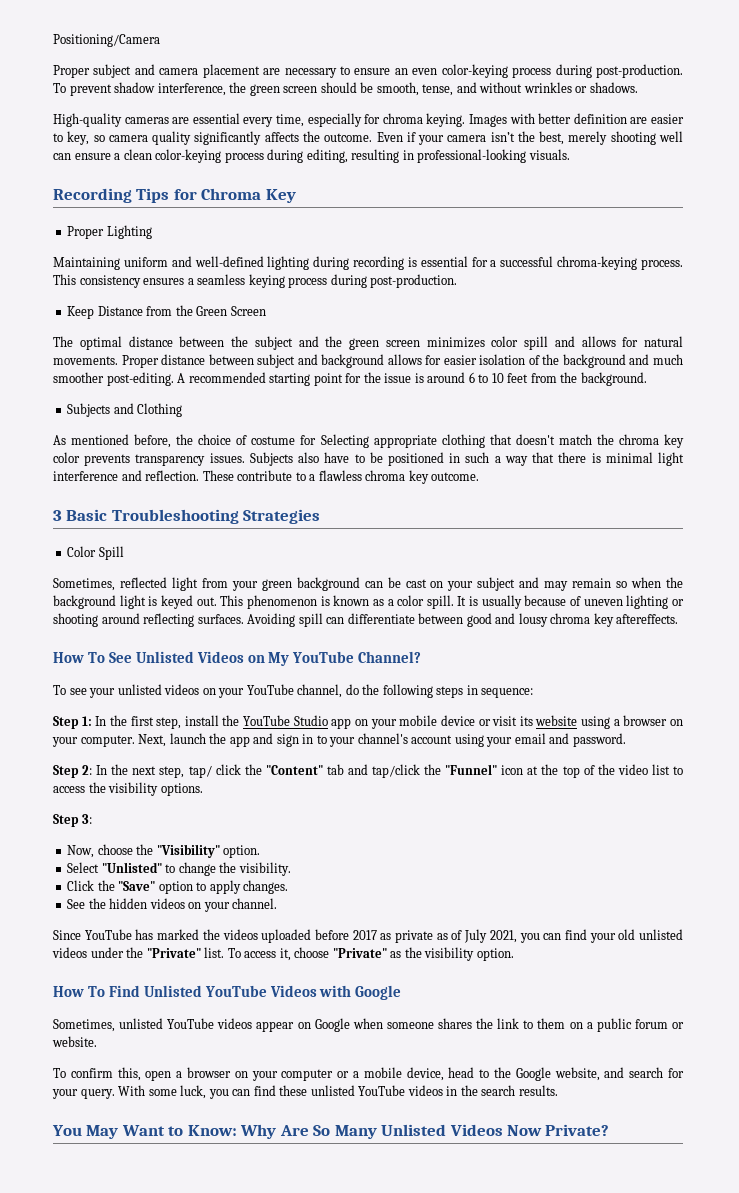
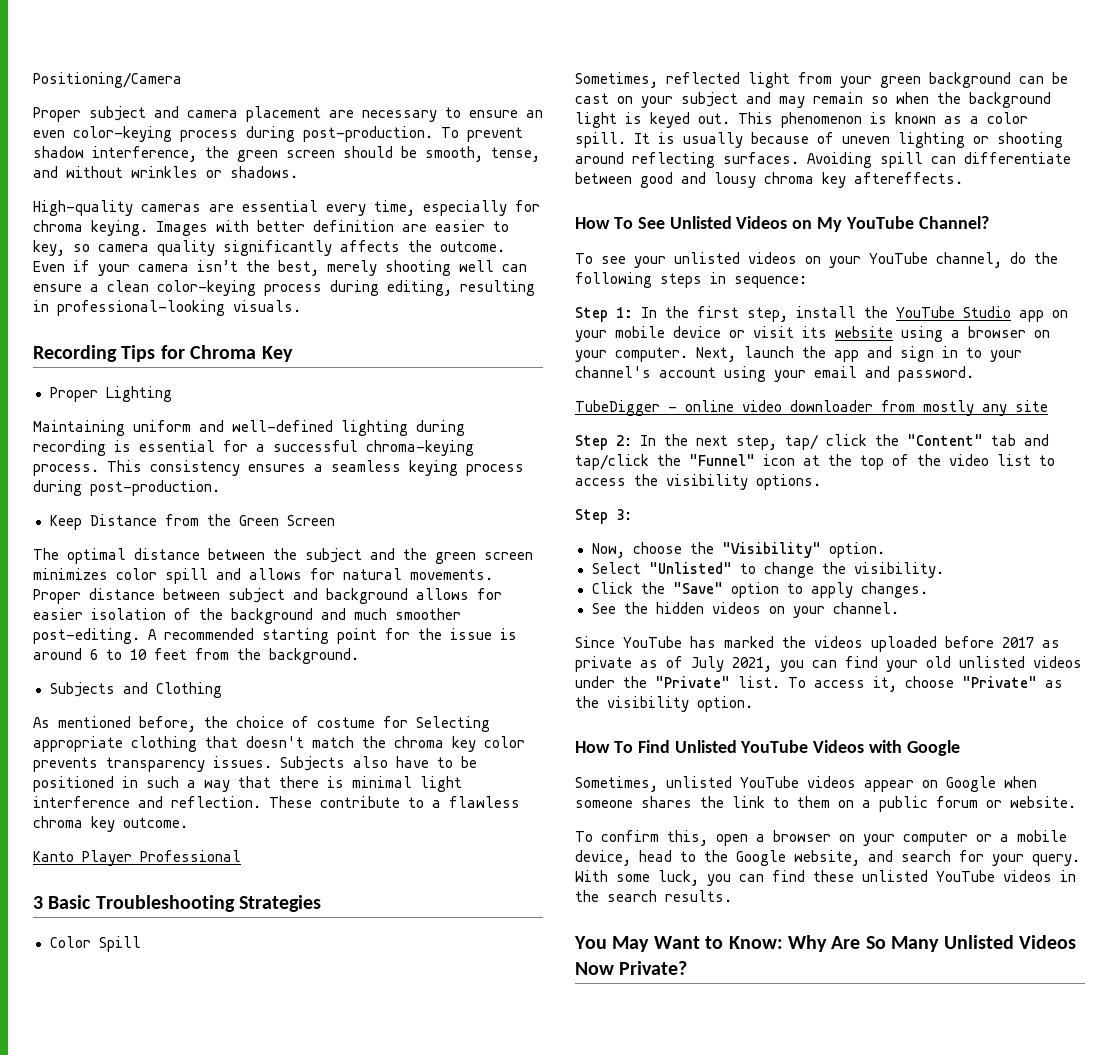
+ Kanto Player Professional
+ TubeDigger - online video downloader from mostly any site

